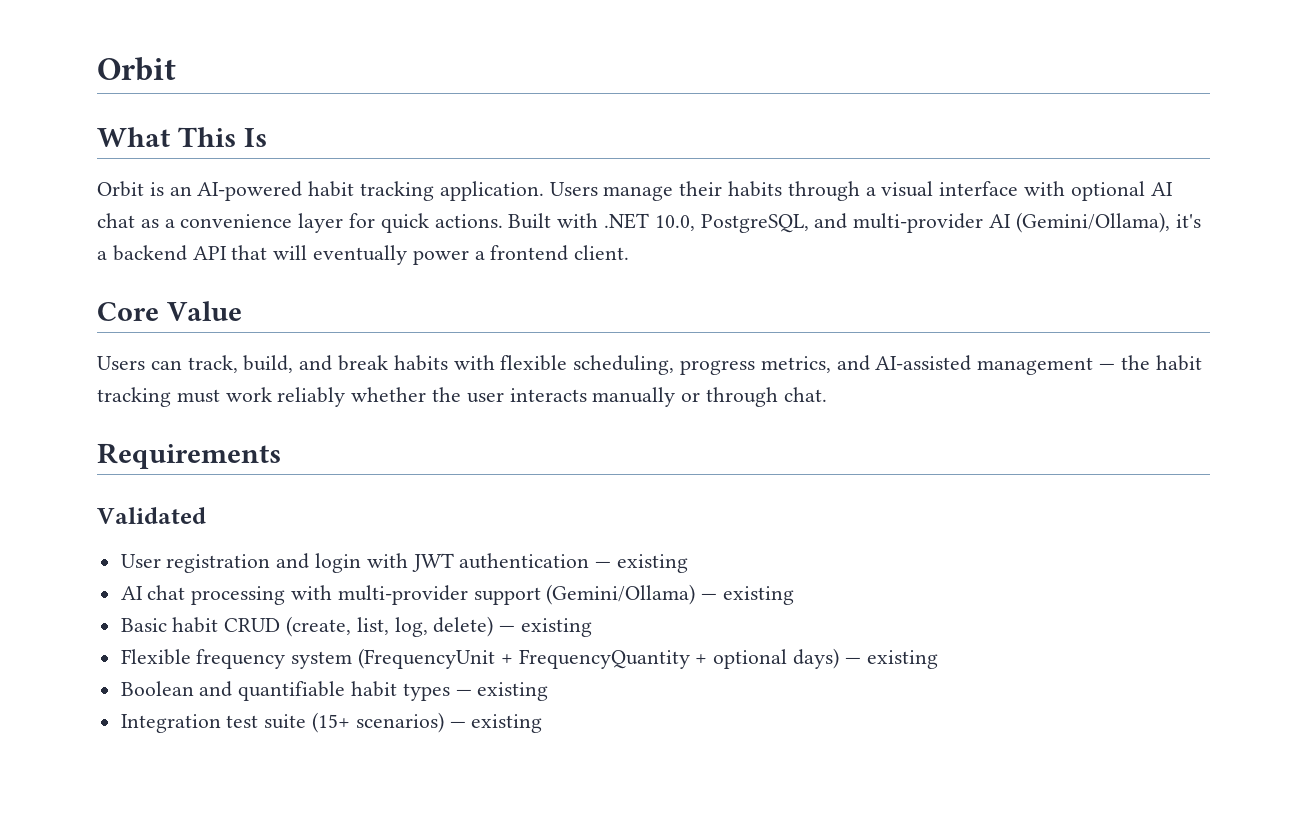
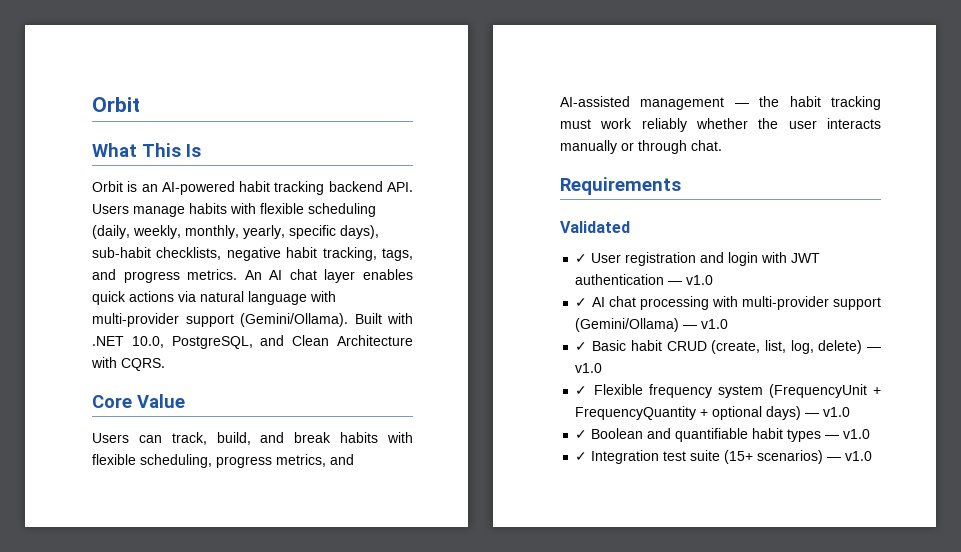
- Orbit is an AI-powered habit tracking application. Users manage their habits through a visual interface with optional AI chat as a convenience layer for quick actions.
+ Orbit is an AI-powered habit tracking backend API. Users manage habits with flexible scheduling (daily, weekly, monthly, yearly, specific days), sub-habit checklists, negative habit tracking, tags, and progress metrics. An AI chat layer enables quick actions via natural language with multi-provider support (Gemini/Ollama).
- Built with .NET 10.0, PostgreSQL, and multi-provider AI (Gemini/Ollama), it's a backend API that will eventually power a frontend client.
+ Built with .NET 10.0, PostgreSQL, and Clean Architecture with CQRS.
- User registration and login with JWT authentication — existing
- AI chat processing with multi-provider support (Gemini/Ollama) — existing
- Basic habit CRUD (create, list, log, delete) — existing
- Flexible frequency system (FrequencyUnit + FrequencyQuantity + optional days) — existing
- Boolean and quantifiable habit types — existing
- Integration test suite (15+ scenarios) — existing
+ ✓ User registration and login with JWT authentication — v1.0
+ ✓ AI chat processing with multi-provider support (Gemini/Ollama) — v1.0
+ ✓ Basic habit CRUD (create, list, log, delete) — v1.0
+ ✓ Flexible frequency system (FrequencyUnit + FrequencyQuantity + optional days) — v1.0
+ ✓ Boolean and quantifiable habit types — v1.0
+ ✓ Integration test suite (15+ scenarios) — v1.0

